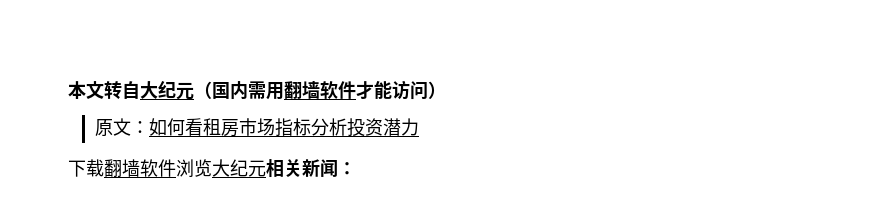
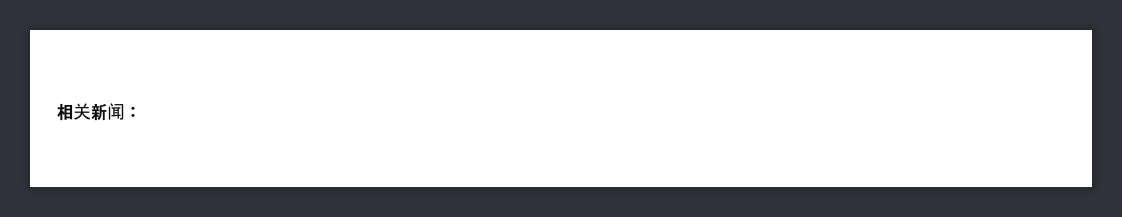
- 本文转自大纪元（国内需用翻墙软件才能访问）
- 原文：如何看租房市场指标分析投资潜力
- 下载翻墙软件浏览大纪元相关新闻：
+ 相关新闻：

